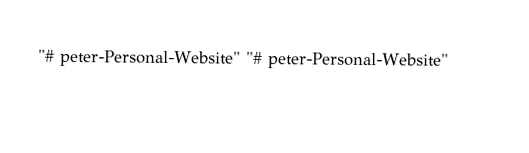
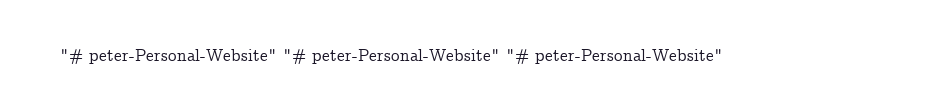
- "# peter-Personal-Website" "# peter-Personal-Website"
+ "# peter-Personal-Website" "# peter-Personal-Website" "# peter-Personal-Website"

